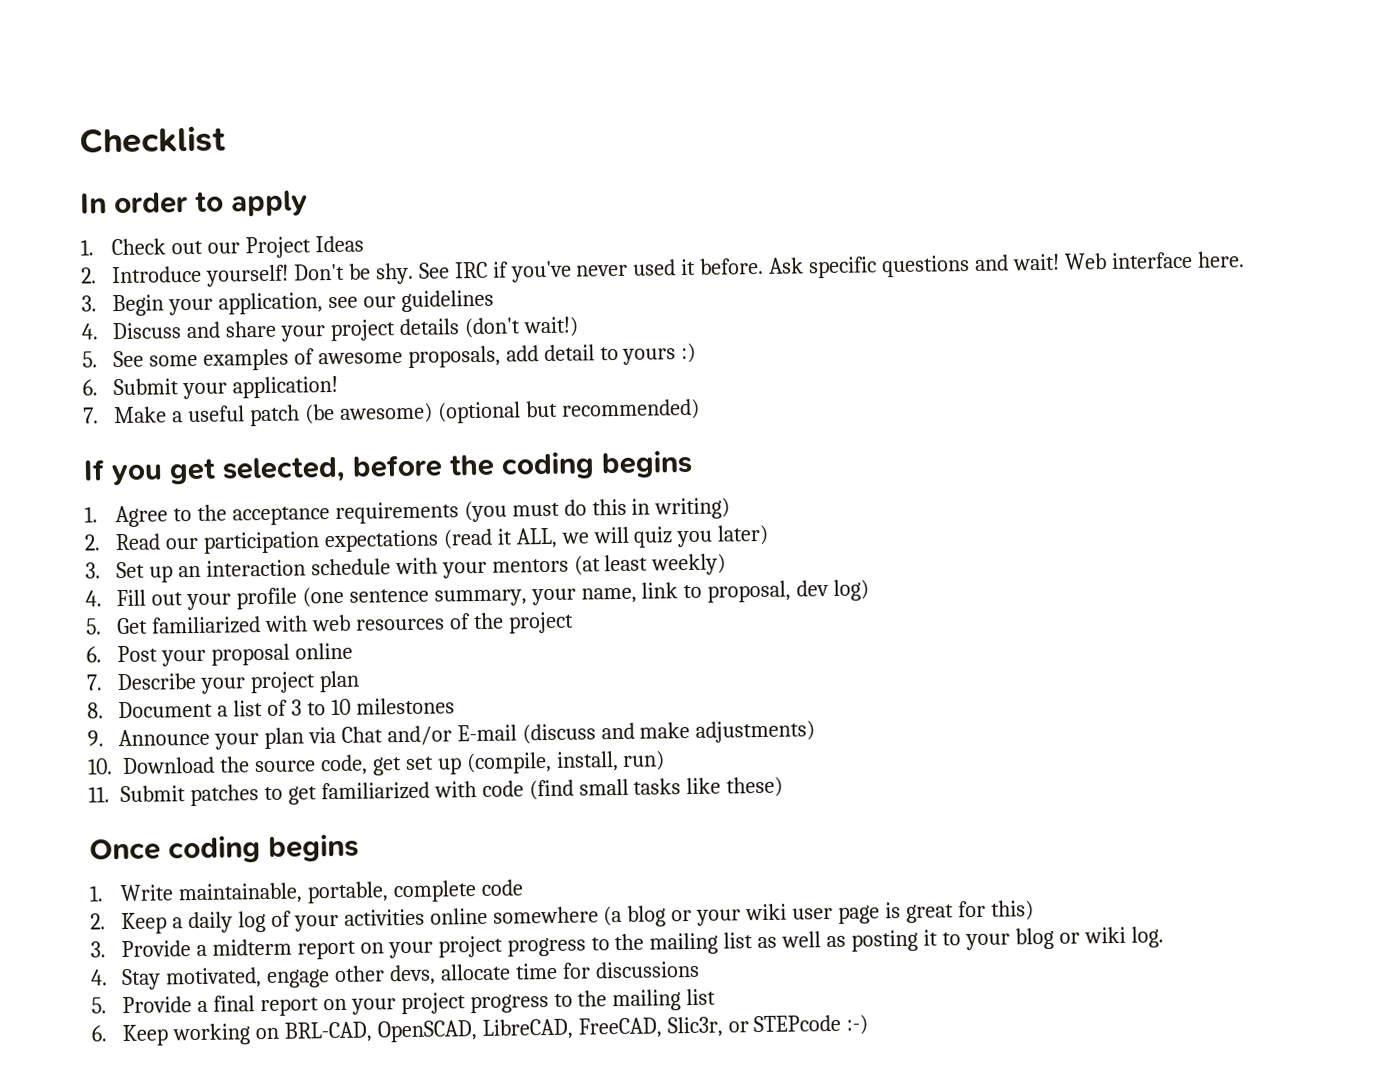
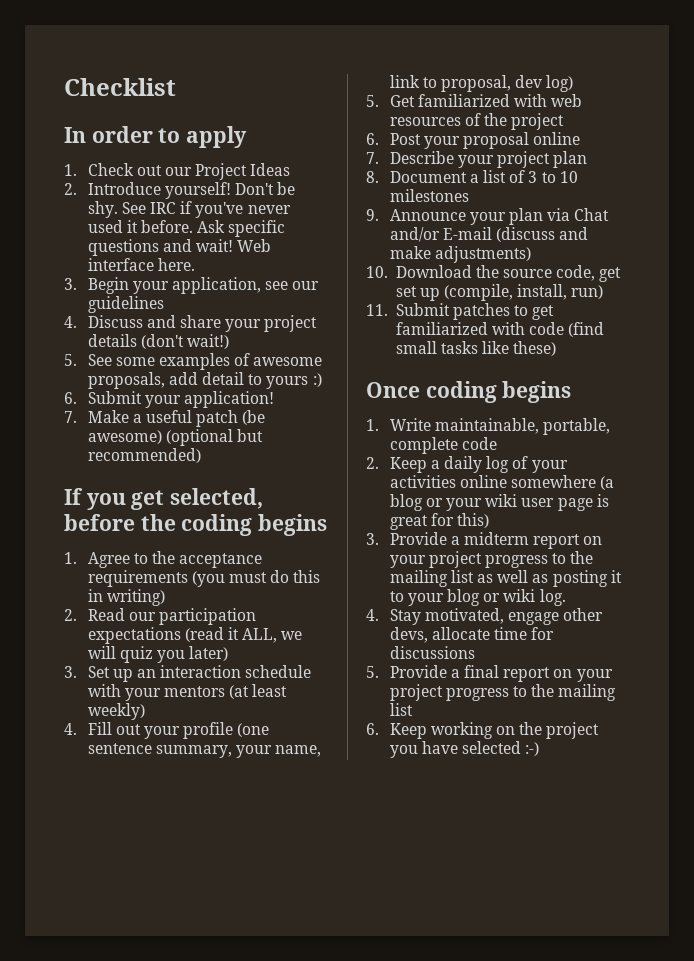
- 6. Keep working on BRL-CAD, OpenSCAD, LibreCAD, FreeCAD, Slic3r, or STEPcode :-)
+ 6. Keep working on the project you have selected :-)

